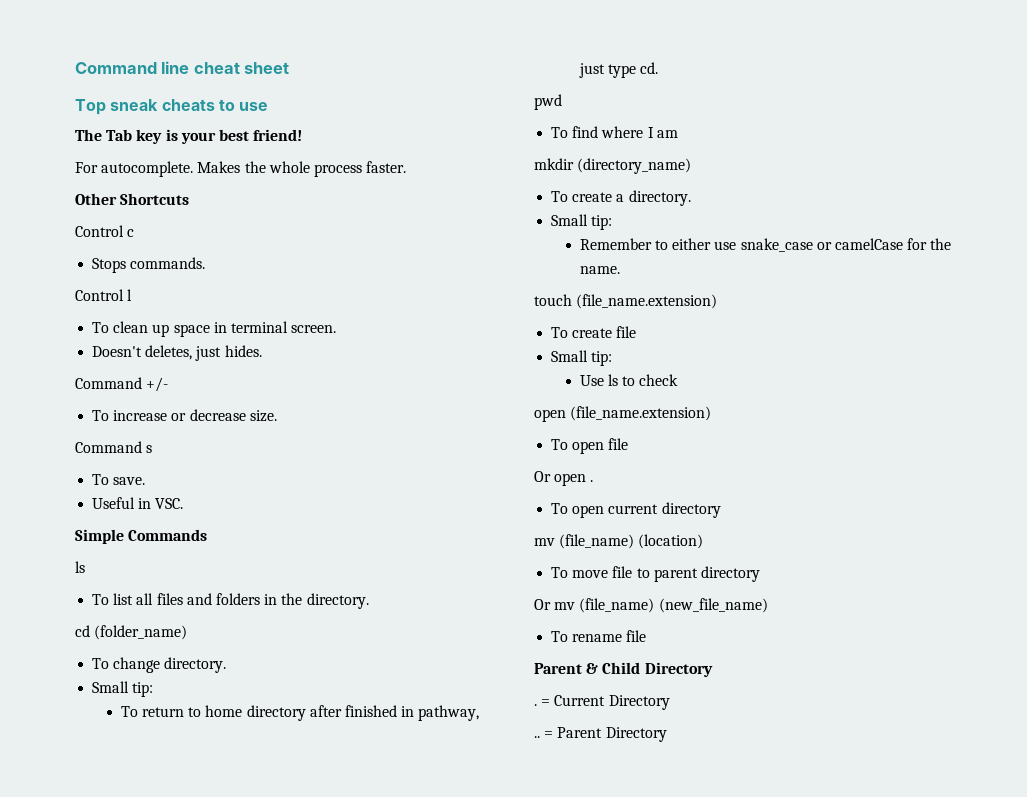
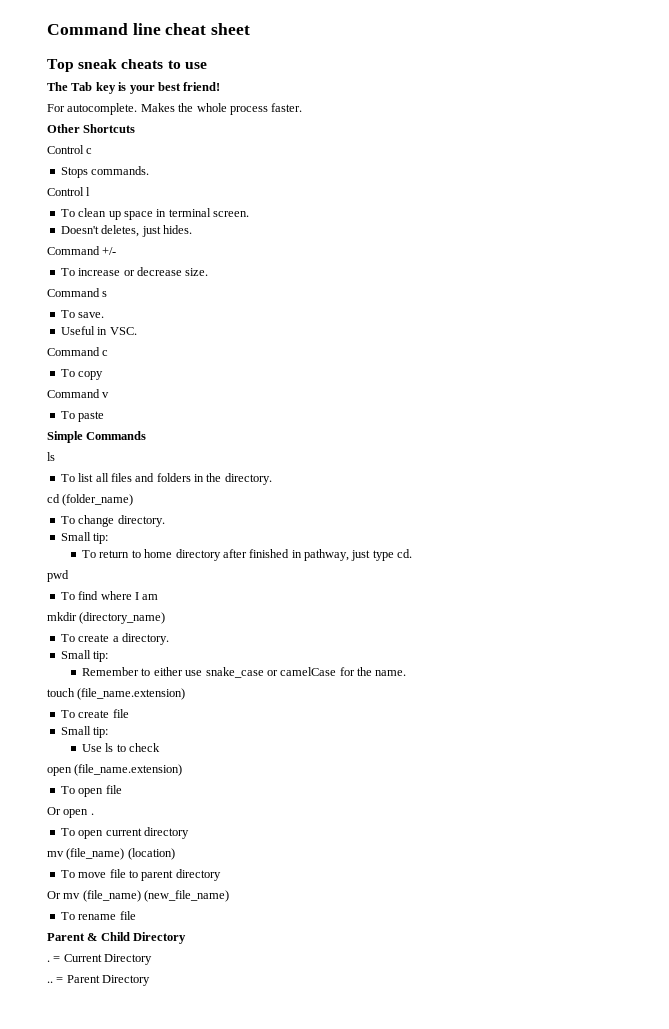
+ Command c
+ To copy
+ Command v
+ To paste

